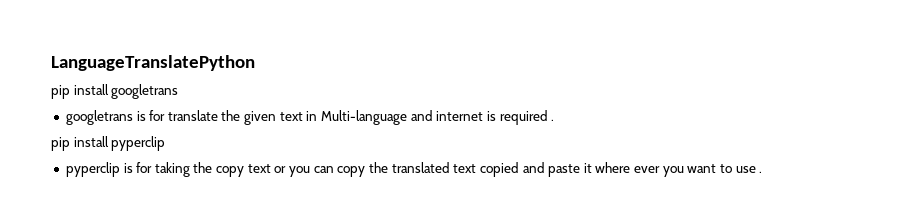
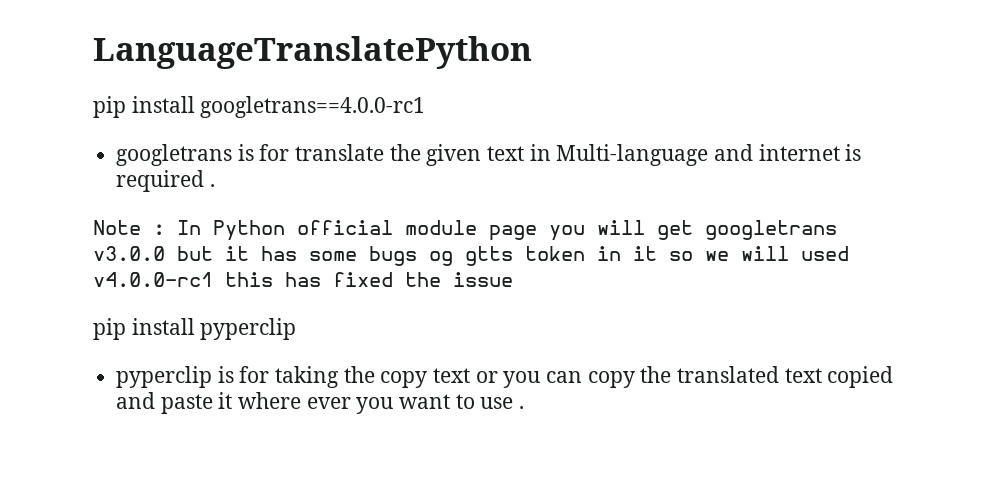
- pip install googletrans
+ pip install googletrans==4.0.0-rc1
+ Note : In Python official module page you will get googletrans v3.0.0 but it has some bugs og gtts token in it so we will used v4.0.0-rc1 this has fixed the issue

